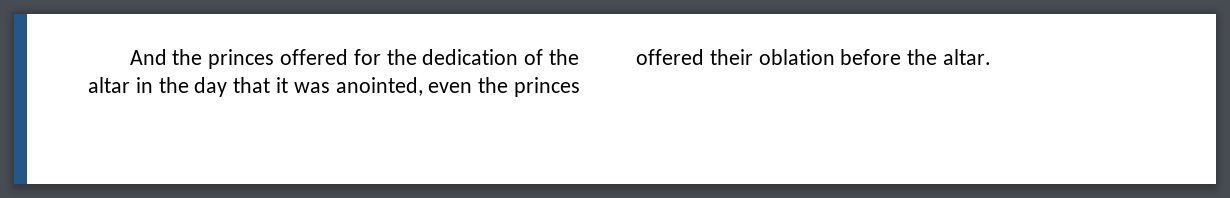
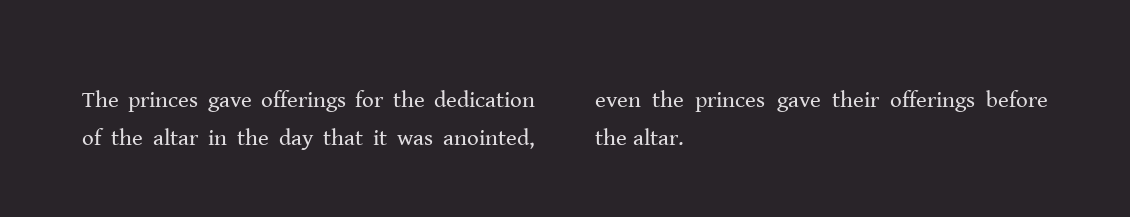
- And the princes offered for the dedication of the altar in the day that it was anointed, even the princes offered their oblation before the altar.
+ The princes gave offerings for the dedication of the altar in the day that it was anointed, even the princes gave their offerings before the altar.

